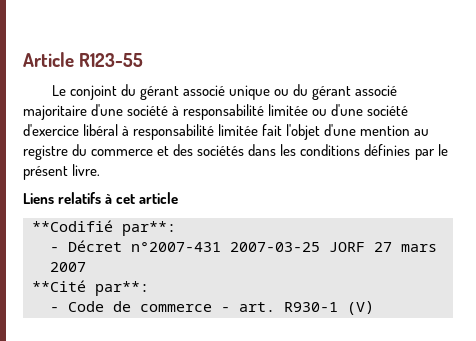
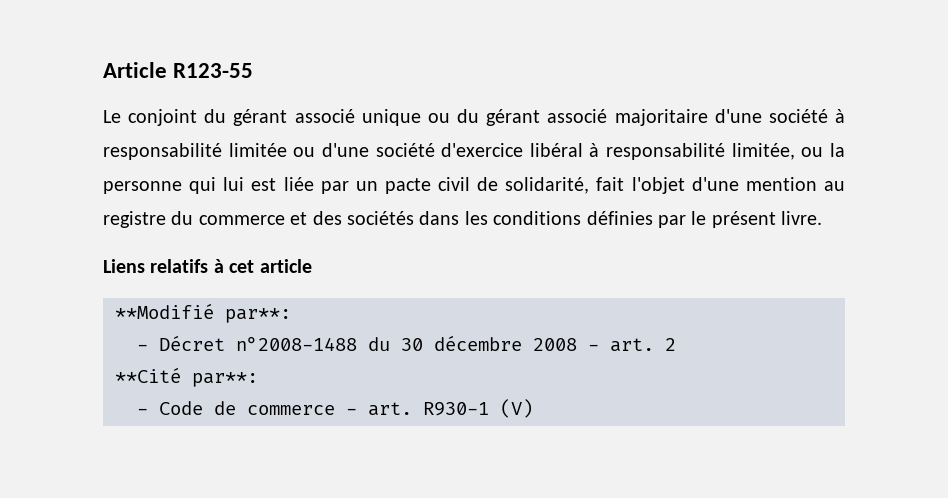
- Le conjoint du gérant associé unique ou du gérant associé majoritaire d'une société à responsabilité limitée ou d'une société d'exercice libéral à responsabilité limitée fait l'objet d'une mention au registre du commerce et des sociétés dans les conditions définies par le présent livre.
+ Le conjoint du gérant associé unique ou du gérant associé majoritaire d'une société à responsabilité limitée ou d'une société d'exercice libéral à responsabilité limitée, ou la personne qui lui est liée par un pacte civil de solidarité, fait l'objet d'une mention au registre du commerce et des sociétés dans les conditions définies par le présent livre.
- **Codifié par**:
+ **Modifié par**:
- - Décret n°2007-431 2007-03-25 JORF 27 mars 2007
+ - Décret n°2008-1488 du 30 décembre 2008 - art. 2

